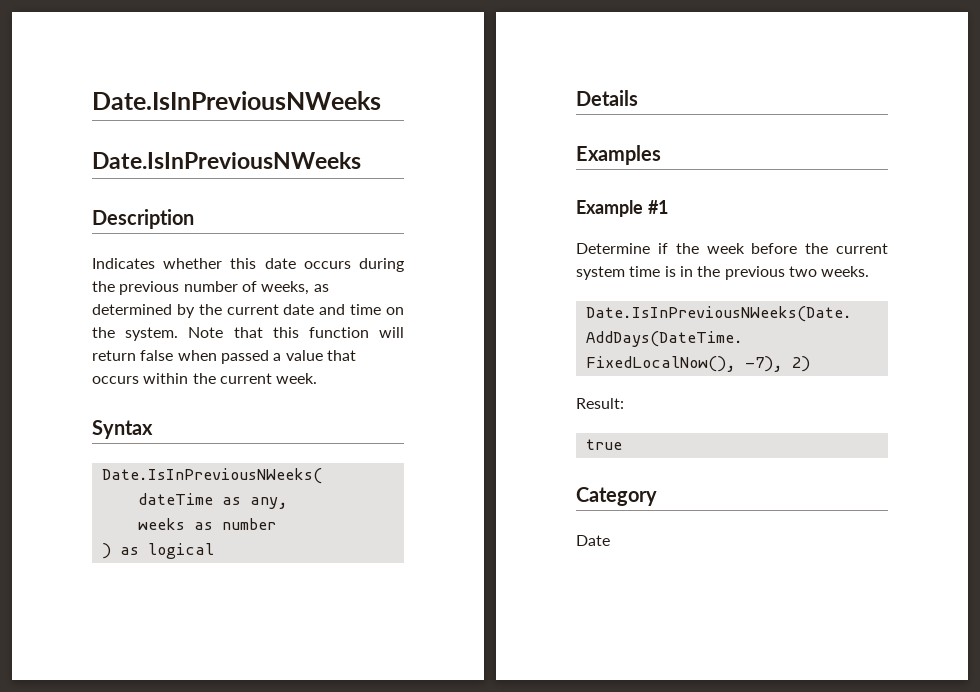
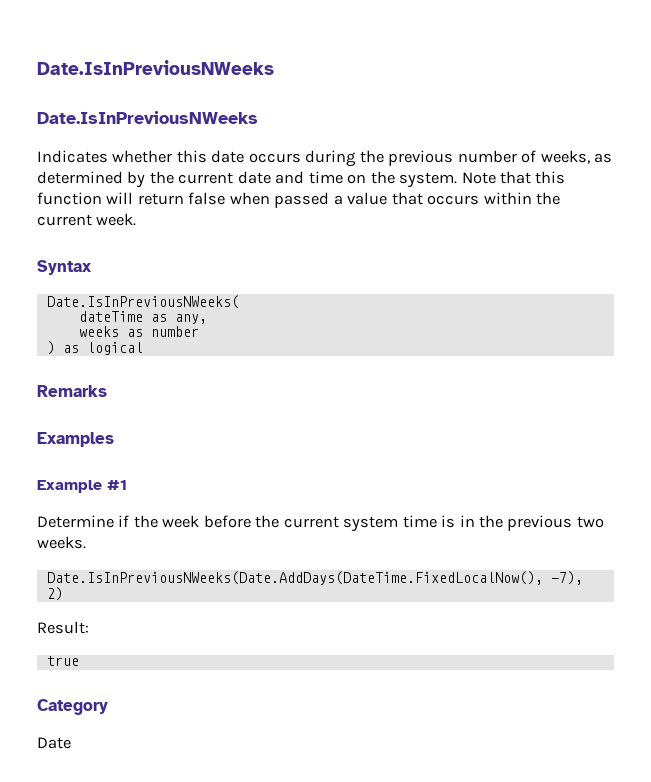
- Description
- Details
+ Remarks

